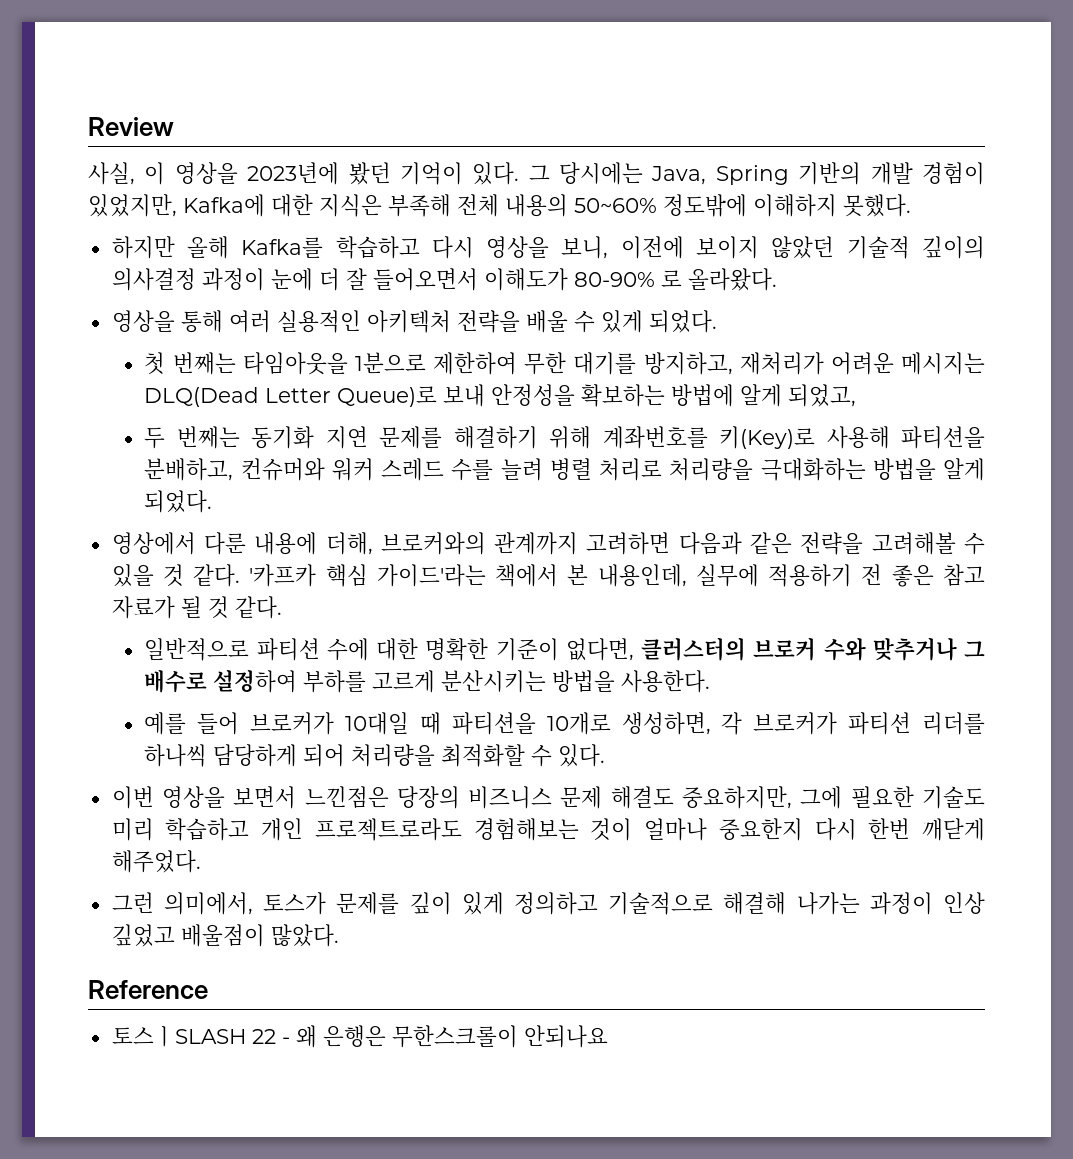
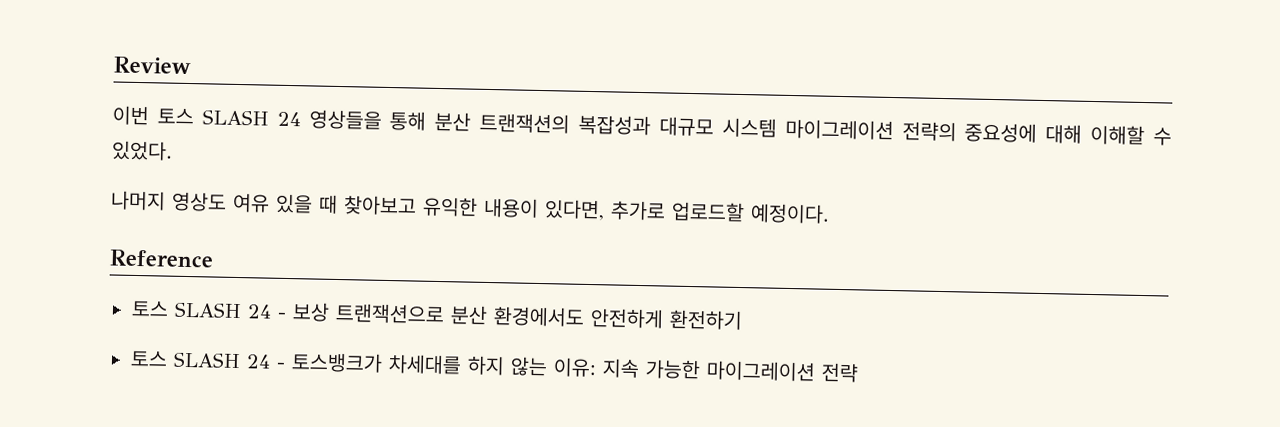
- 사실, 이 영상을 2023년에 봤던 기억이 있다. 그 당시에는 Java, Spring 기반의 개발 경험이 있었지만, Kafka에 대한 지식은 부족해 전체 내용의 50~60% 정도밖에 이해하지 못했다.
- 하지만 올해 Kafka를 학습하고 다시 영상을 보니, 이전에 보이지 않았던 기술적 깊이의 의사결정 과정이 눈에 더 잘 들어오면서 이해도가 80-90% 로 올라왔다.
- 영상을 통해 여러 실용적인 아키텍처 전략을 배울 수 있게 되었다.
- 첫 번째는 타임아웃을 1분으로 제한하여 무한 대기를 방지하고, 재처리가 어려운 메시지는 DLQ(Dead Letter Queue)로 보내 안정성을 확보하는 방법에 알게 되었고,
- 두 번째는 동기화 지연 문제를 해결하기 위해 계좌번호를 키(Key)로 사용해 파티션을 분배하고, 컨슈머와 워커 스레드 수를 늘려 병렬 처리로 처리량을 극대화하는 방법을 알게 되었다.
- 영상에서 다룬 내용에 더해, 브로커와의 관계까지 고려하면 다음과 같은 전략을 고려해볼 수 있을 것 같다. '카프카 핵심 가이드'라는 책에서 본 내용인데, 실무에 적용하기 전 좋은 참고 자료가 될 것 같다.
- 일반적으로 파티션 수에 대한 명확한 기준이 없다면, 클러스터의 브로커 수와 맞추거나 그 배수로 설정하여 부하를 고르게 분산시키는 방법을 사용한다.
- 예를 들어 브로커가 10대일 때 파티션을 10개로 생성하면, 각 브로커가 파티션 리더를 하나씩 담당하게 되어 처리량을 최적화할 수 있다.
- 이번 영상을 보면서 느낀점은 당장의 비즈니스 문제 해결도 중요하지만, 그에 필요한 기술도 미리 학습하고 개인 프로젝트로라도 경험해보는 것이 얼마나 중요한지 다시 한번 깨닫게 해주었다.
- 그런 의미에서, 토스가 문제를 깊이 있게 정의하고 기술적으로 해결해 나가는 과정이 인상 깊었고 배울점이 많았다.
+ 이번 토스 SLASH 24 영상들을 통해 분산 트랜잭션의 복잡성과 대규모 시스템 마이그레이션 전략의 중요성에 대해 이해할 수 있었다.
+ 나머지 영상도 여유 있을 때 찾아보고 유익한 내용이 있다면, 추가로 업로드할 예정이다.
  Reference
- 토스ㅣSLASH 22 - 왜 은행은 무한스크롤이 안되나요
+ 토스 SLASH 24 - 보상 트랜잭션으로 분산 환경에서도 안전하게 환전하기
+ 토스 SLASH 24 - 토스뱅크가 차세대를 하지 않는 이유: 지속 가능한 마이그레이션 전략

